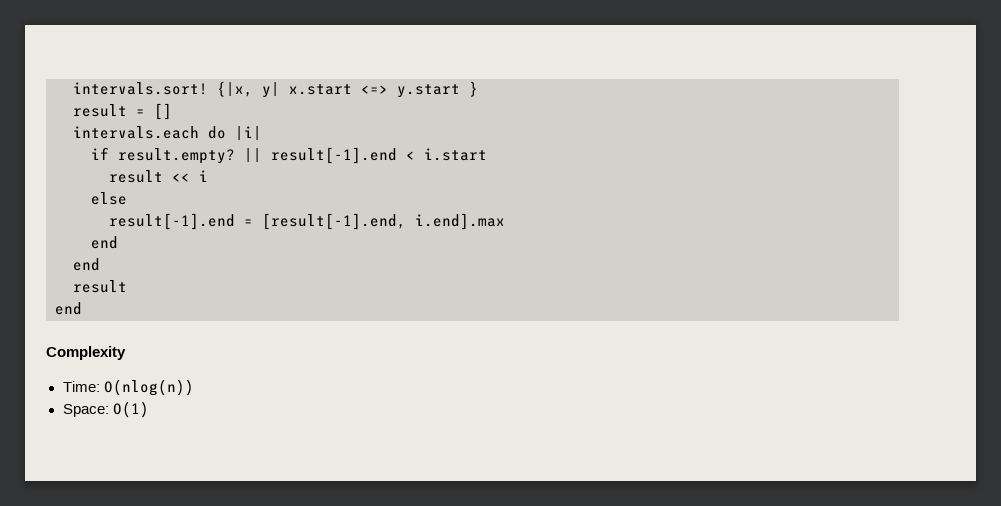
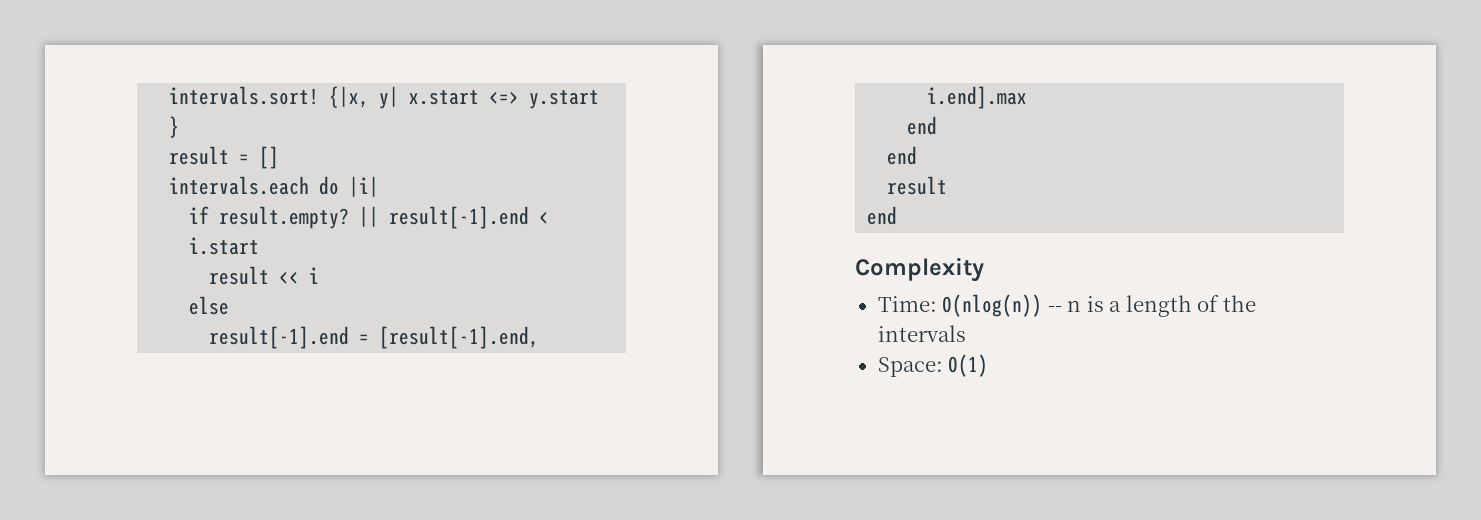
- Time: O(nlog(n))
+ Time: O(nlog(n)) -- n is a length of the intervals

